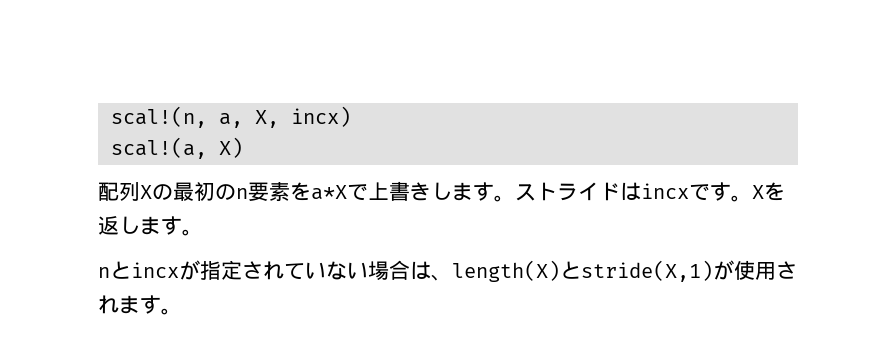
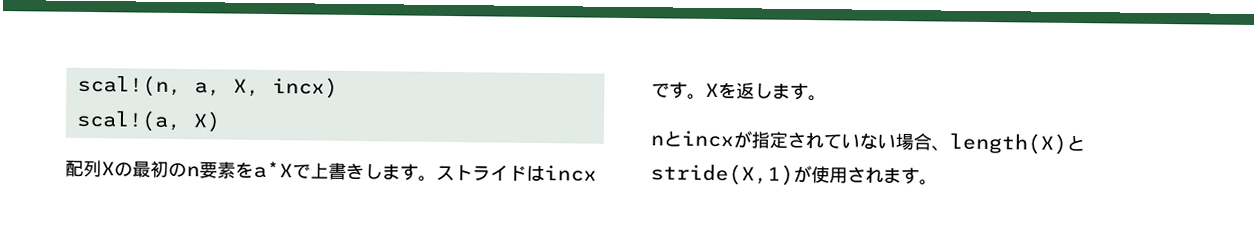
- nとincxが指定されていない場合は、length(X)とstride(X,1)が使用されます。
+ nとincxが指定されていない場合、length(X)とstride(X,1)が使用されます。

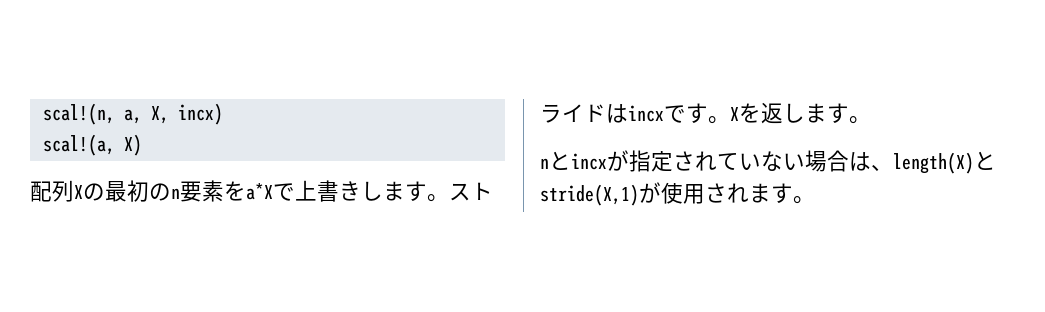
- nとincxが指定されていない場合、length(X)とstride(X,1)が使用されます。
+ nとincxが指定されていない場合は、length(X)とstride(X,1)が使用されます。

